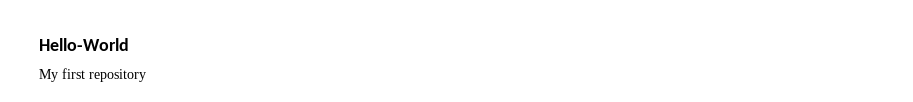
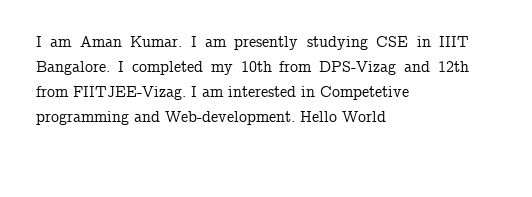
- Hello-World
- My first repository
+ I am Aman Kumar. I am presently studying CSE in IIIT Bangalore. I completed my 10th from DPS-Vizag and 12th from FIITJEE-Vizag. I am interested in Competetive programming and Web-development. Hello World

